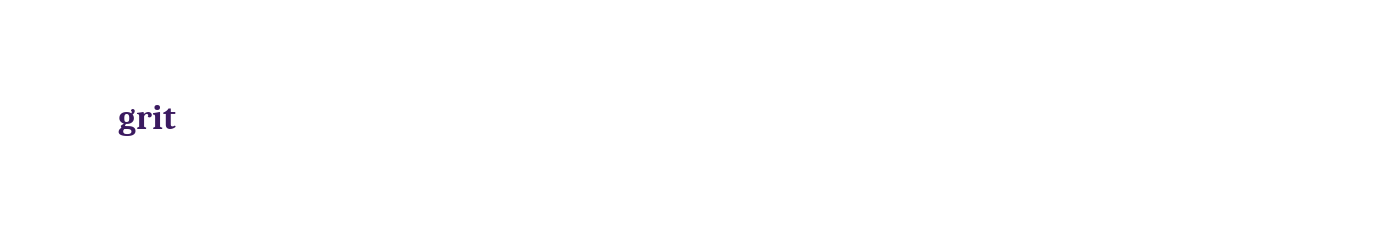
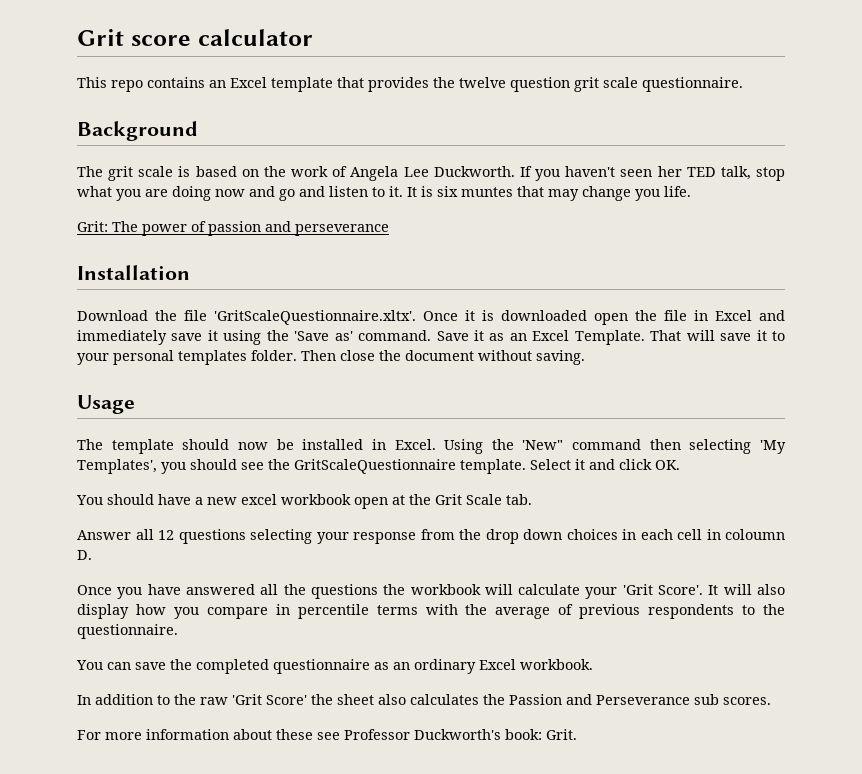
- grit
+ Grit score calculator
+ This repo contains an Excel template that provides the twelve question grit scale questionnaire.
+ Background
+ The grit scale is based on the work of Angela Lee Duckworth. If you haven't seen her TED talk, stop what you are doing now and go and listen to it. It is six muntes that may change you life.
+ Grit: The power of passion and perseverance
+ Installation
+ Download the file 'GritScaleQuestionnaire.xltx'. Once it is downloaded open the file in Excel and immediately save it using the 'Save as' command. Save it as an Excel Template. That will save it to your personal templates folder. Then close the document without saving.
+ Usage
+ The template should now be installed in Excel. Using the 'New" command then selecting 'My Templates', you should see the GritScaleQuestionnaire template. Select it and click OK.
+ You should have a new excel workbook open at the Grit Scale tab.
+ Answer all 12 questions selecting your response from the drop down choices in each cell in coloumn D.
+ Once you have answered all the questions the workbook will calculate your 'Grit Score'. It will also display how you compare in percentile terms with the average of previous respondents to the questionnaire.
+ You can save the completed questionnaire as an ordinary Excel workbook.
+ In addition to the raw 'Grit Score' the sheet also calculates the Passion and Perseverance sub scores.
+ For more information about these see Professor Duckworth's book: Grit.

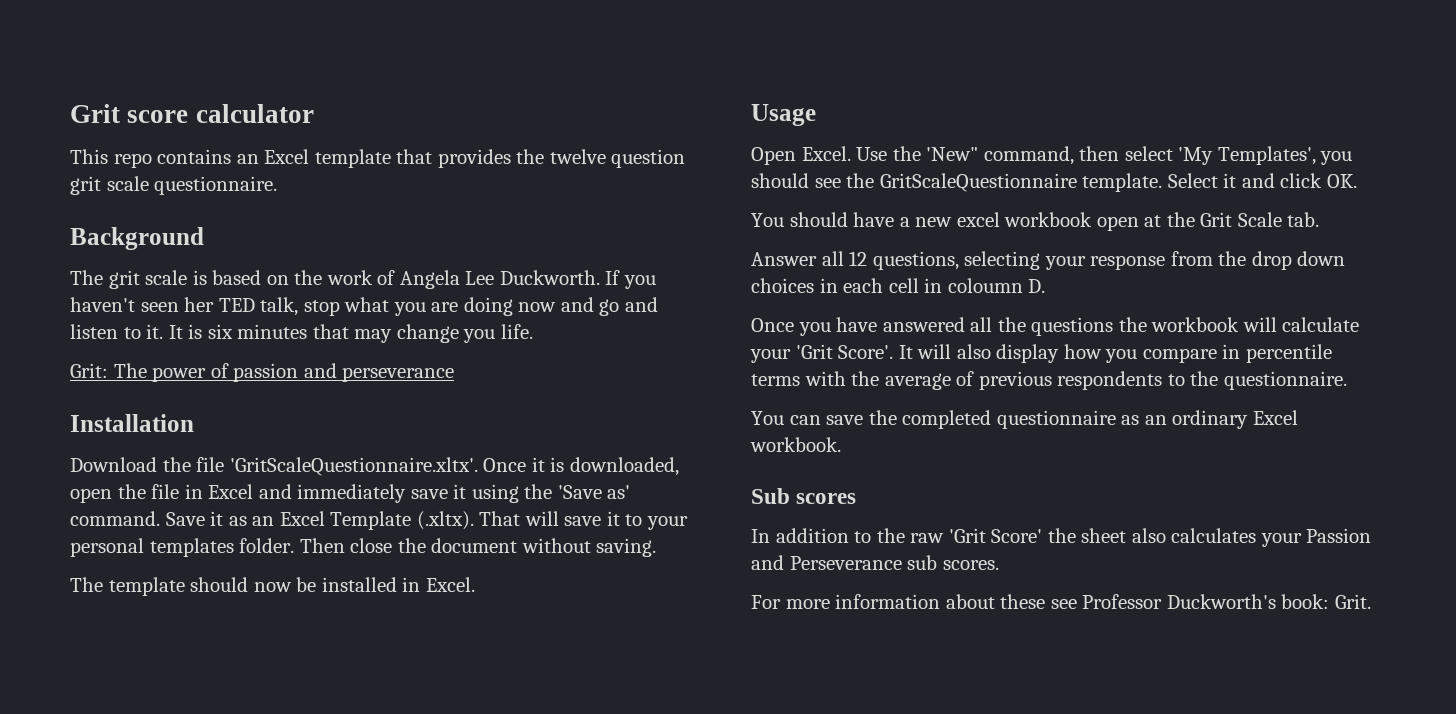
- It is six muntes that may change you life.
+ It is six minutes that may change you life.
- Download the file 'GritScaleQuestionnaire.xltx'. Once it is downloaded open the file in Excel and immediately save it using the 'Save as' command.
+ Download the file 'GritScaleQuestionnaire.xltx'. Once it is downloaded, open the file in Excel and immediately save it using the 'Save as' command.
- Save it as an Excel Template. That will save it to your personal templates folder.
+ Save it as an Excel Template (.xltx). That will save it to your personal templates folder.
- Usage
- The template should now be installed in Excel. Using the 'New" command then selecting 'My Templates', you should see the GritScaleQuestionnaire template.
+ The template should now be installed in Excel.
+ Usage
+ Open Excel. Use the 'New" command, then select 'My Templates', you should see the GritScaleQuestionnaire template.
- Answer all 12 questions selecting your response from the drop down choices in each cell in coloumn D.
+ Answer all 12 questions, selecting your response from the drop down choices in each cell in coloumn D.
+ Sub scores
- In addition to the raw 'Grit Score' the sheet also calculates the Passion and Perseverance sub scores.
+ In addition to the raw 'Grit Score' the sheet also calculates your Passion and Perseverance sub scores.

